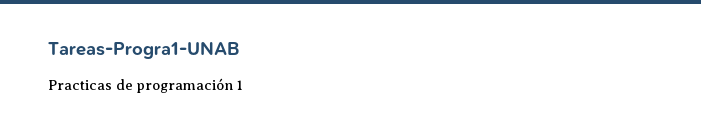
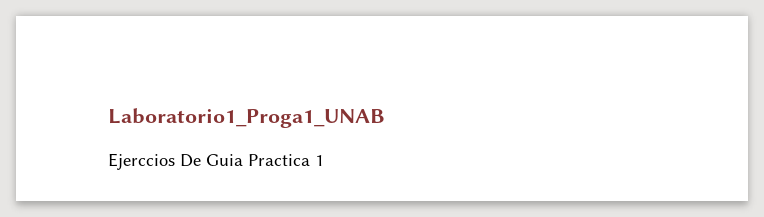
- Tareas-Progra1-UNAB
- Practicas de programación 1
+ Laboratorio1_Proga1_UNAB
+ Ejerccios De Guia Practica 1

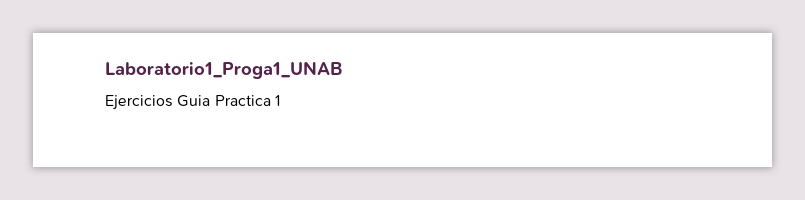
- Ejerccios De Guia Practica 1
+ Ejercicios Guia Practica 1

